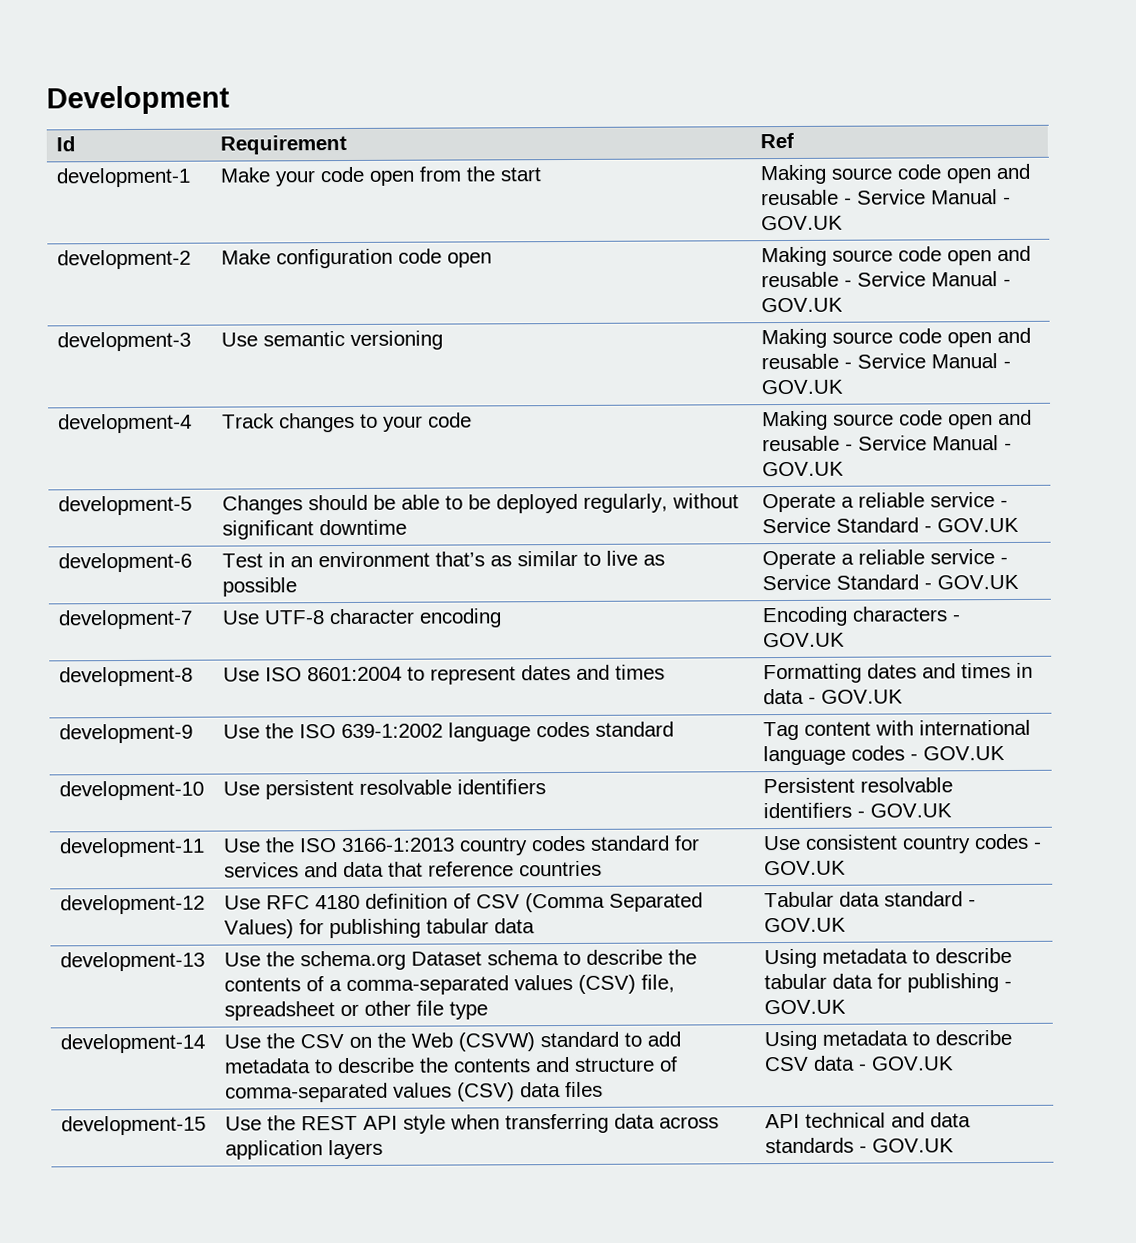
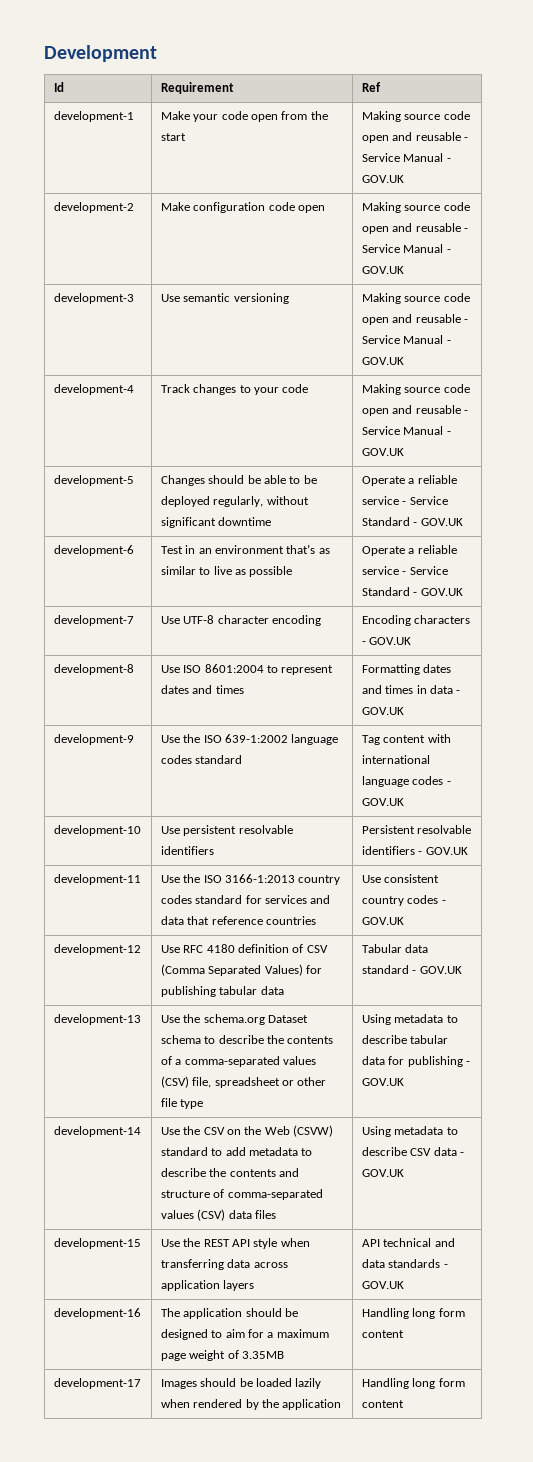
+ development-16 | The application should be designed to aim for a maximum page weight of 3.35MB | Handling long form content
+ development-17 | Images should be loaded lazily when rendered by the application | Handling long form content

